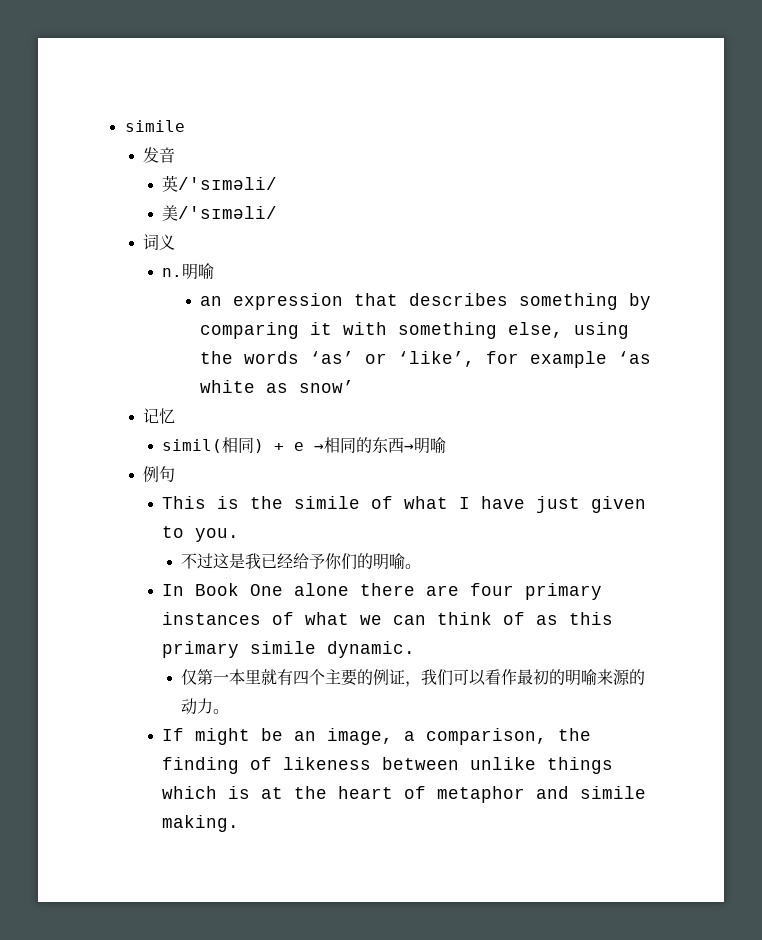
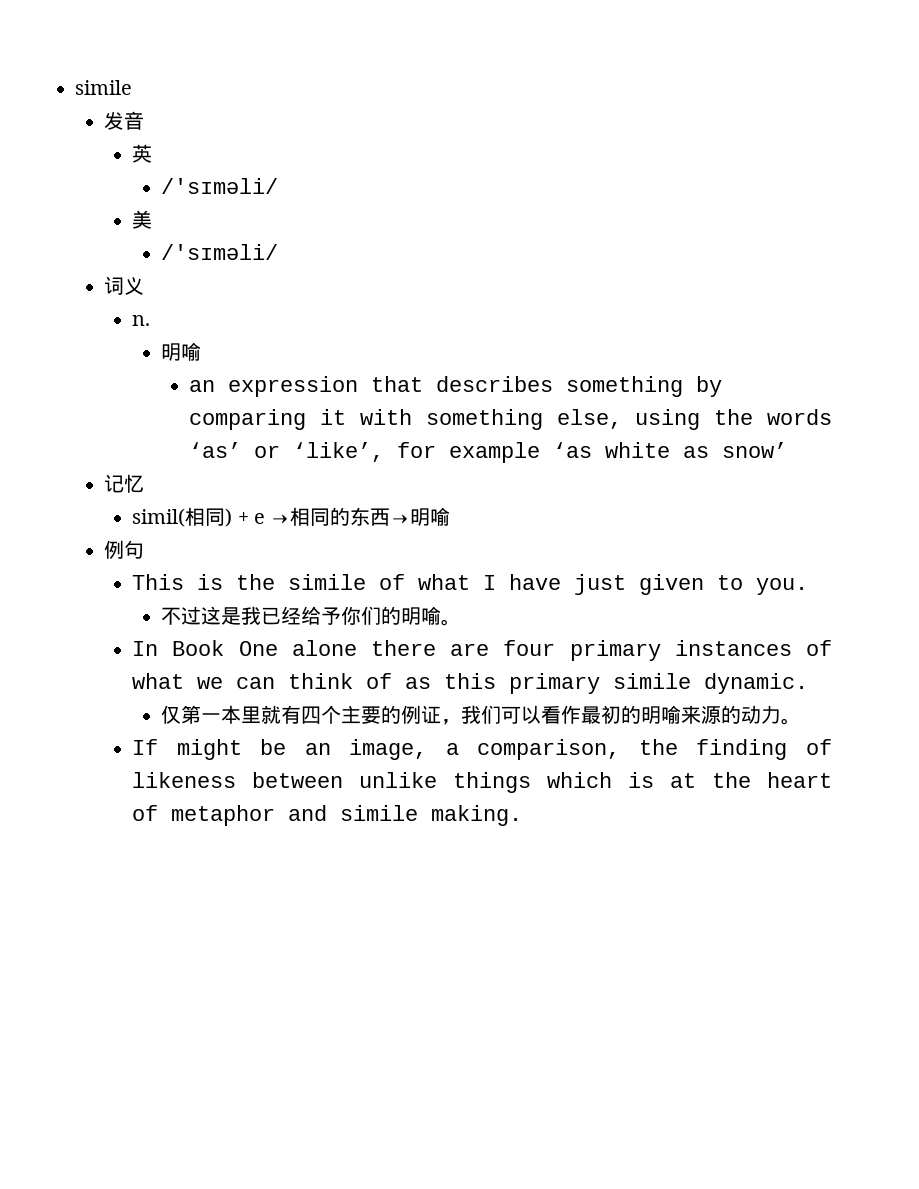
- 英/'sɪməli/
+ 英
+ /'sɪməli/
- 美/'sɪməli/
+ 美
+ /'sɪməli/
- n.明喻
+ n.
+ 明喻

